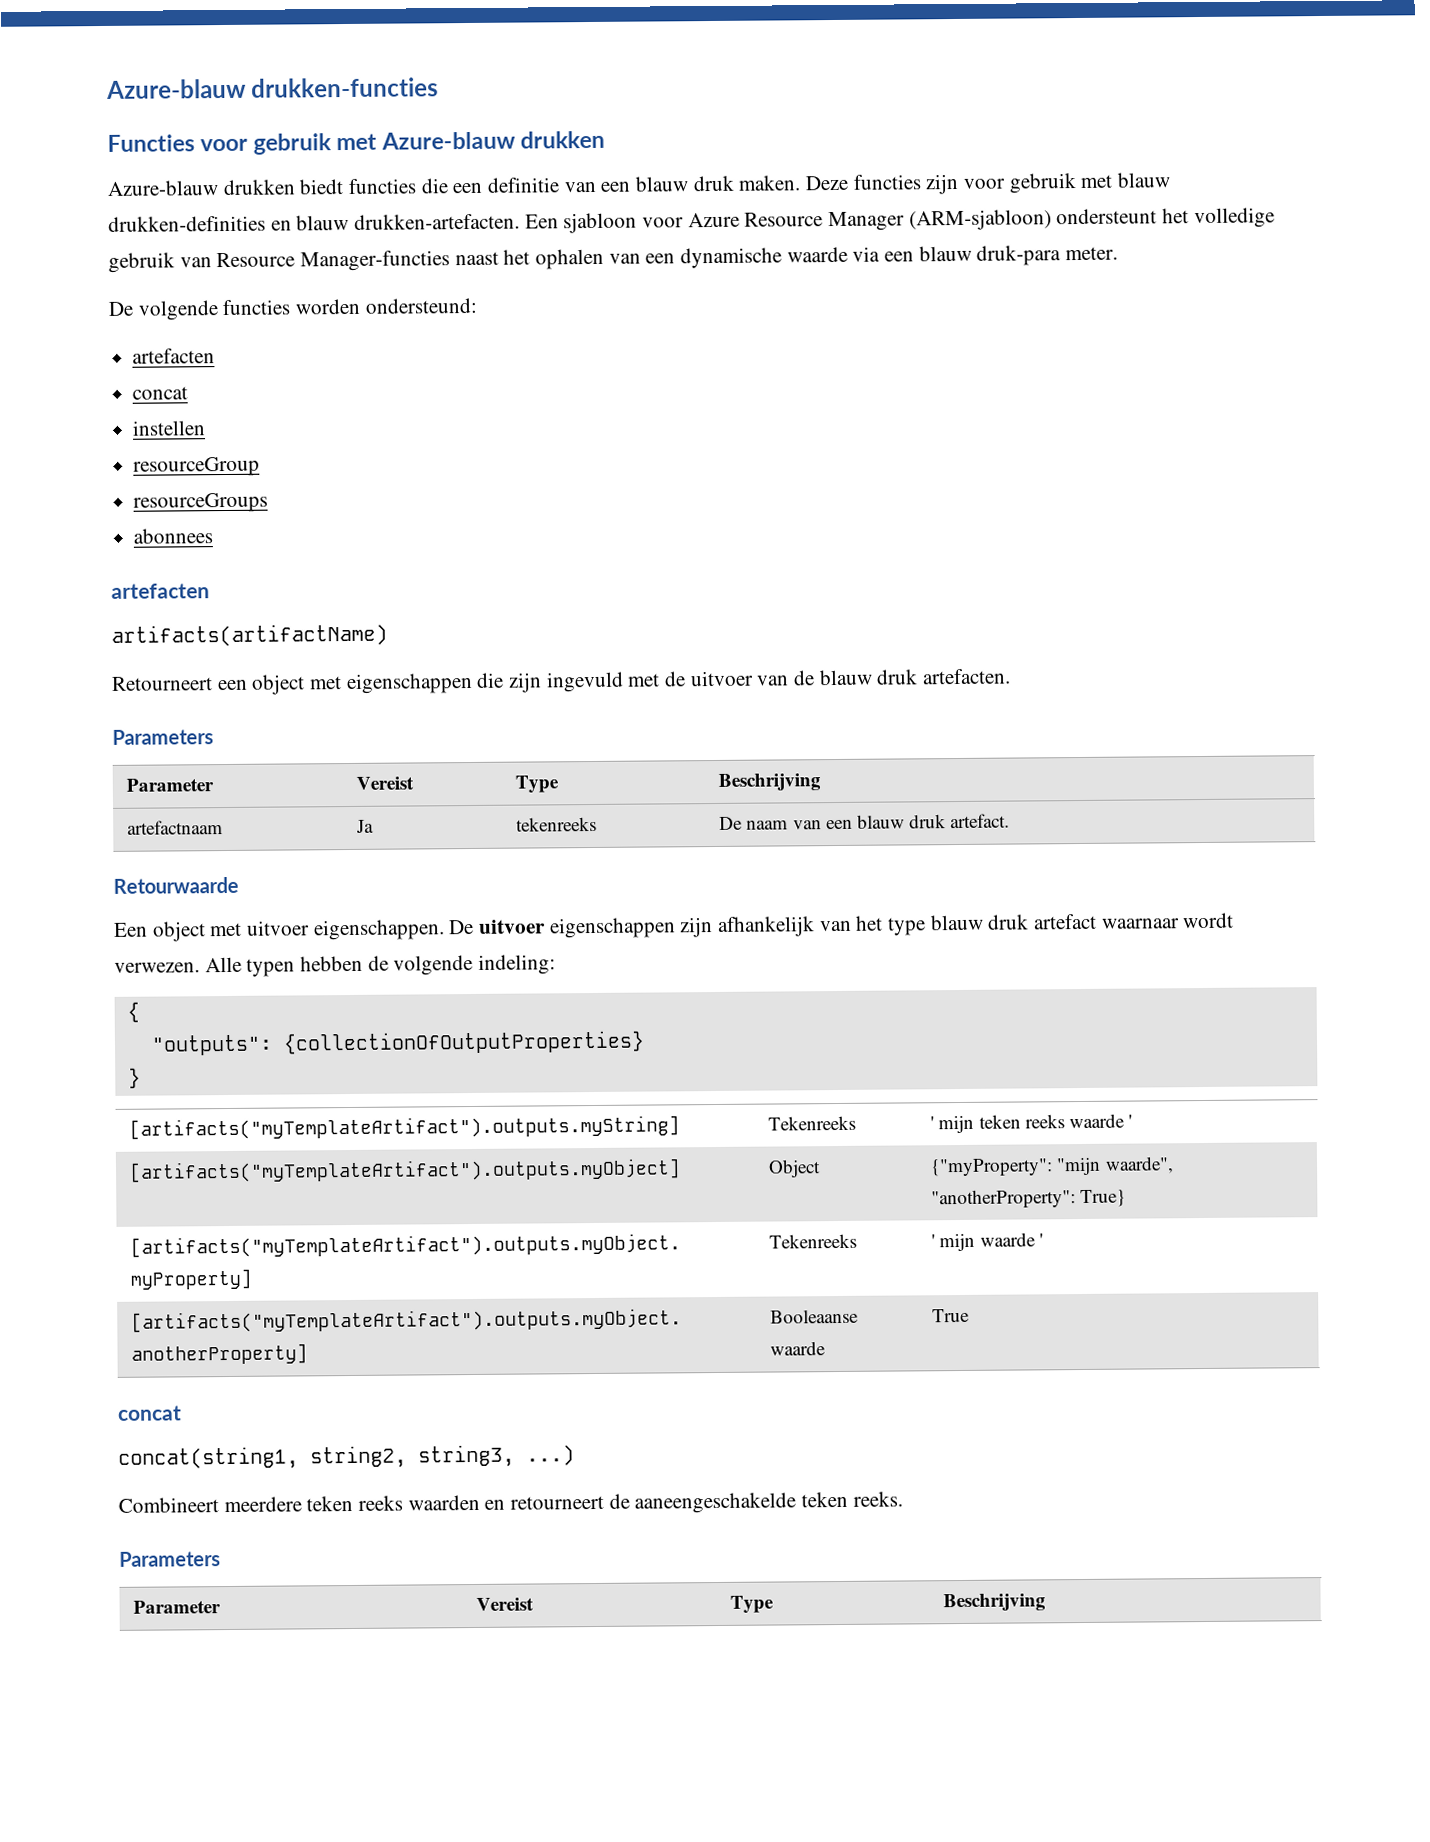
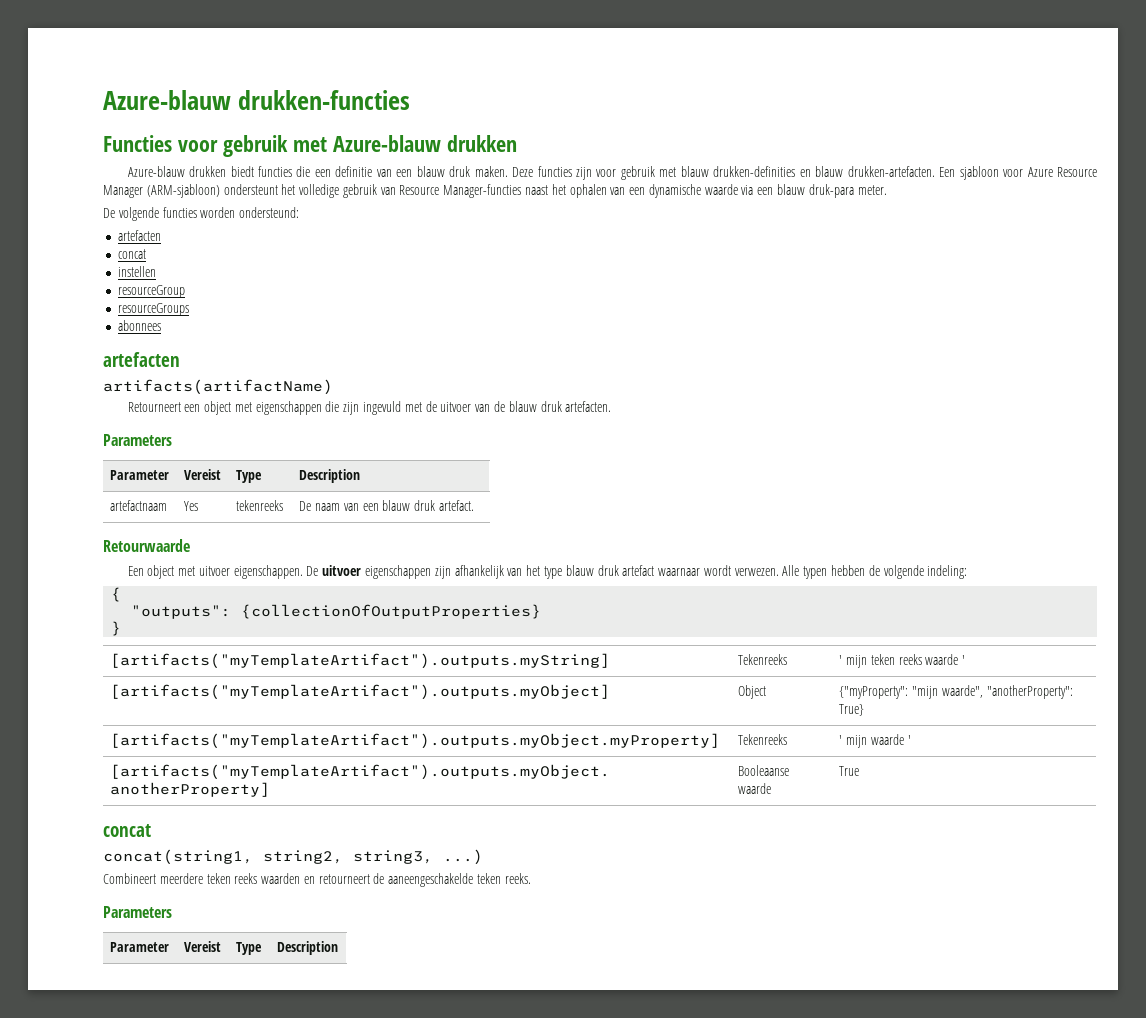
  Retourneert een object met eigenschappen die zijn ingevuld met de uitvoer van de blauw druk artefacten.
  Parameters
- Parameter | Vereist | Type | Beschrijving
+ Parameter | Vereist | Type | Description
- artefactnaam | Ja | tekenreeks | De naam van een blauw druk artefact.
+ artefactnaam | Yes | tekenreeks | De naam van een blauw druk artefact.
  Combineert meerdere teken reeks waarden en retourneert de aaneengeschakelde teken reeks.
  Parameters
- Parameter | Vereist | Type | Beschrijving
+ Parameter | Vereist | Type | Description

